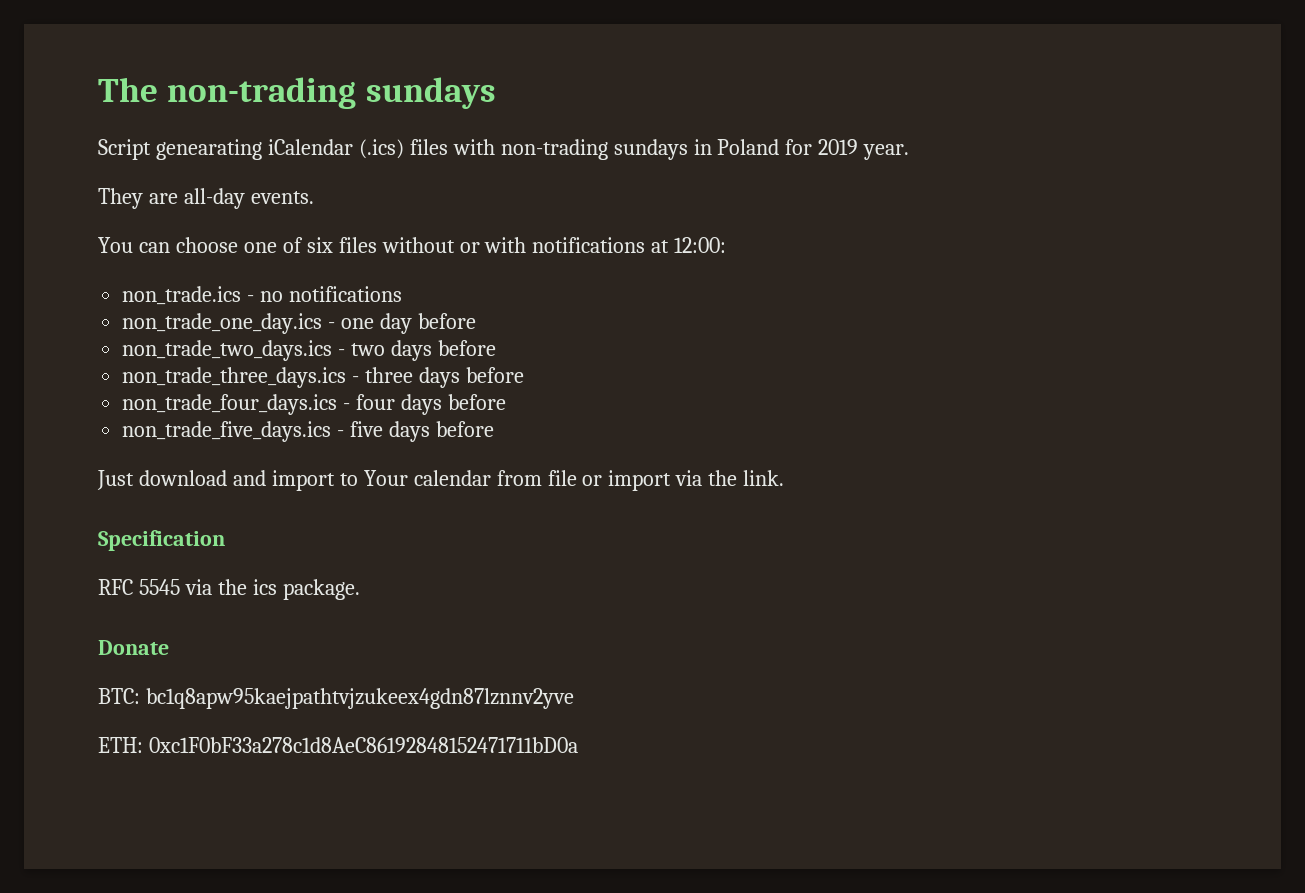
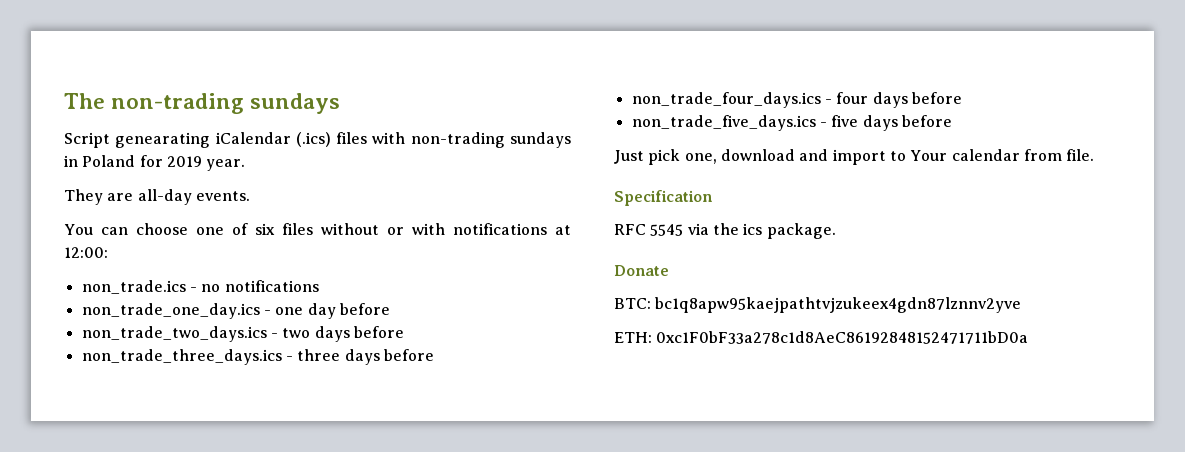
- Just download and import to Your calendar from file or import via the link.
+ Just pick one, download and import to Your calendar from file.

